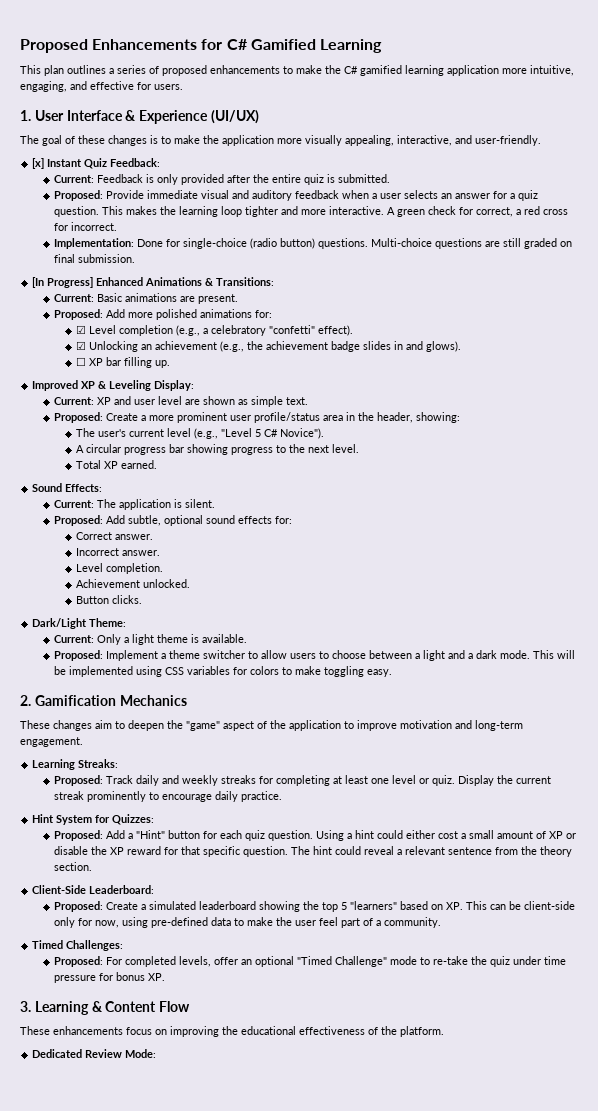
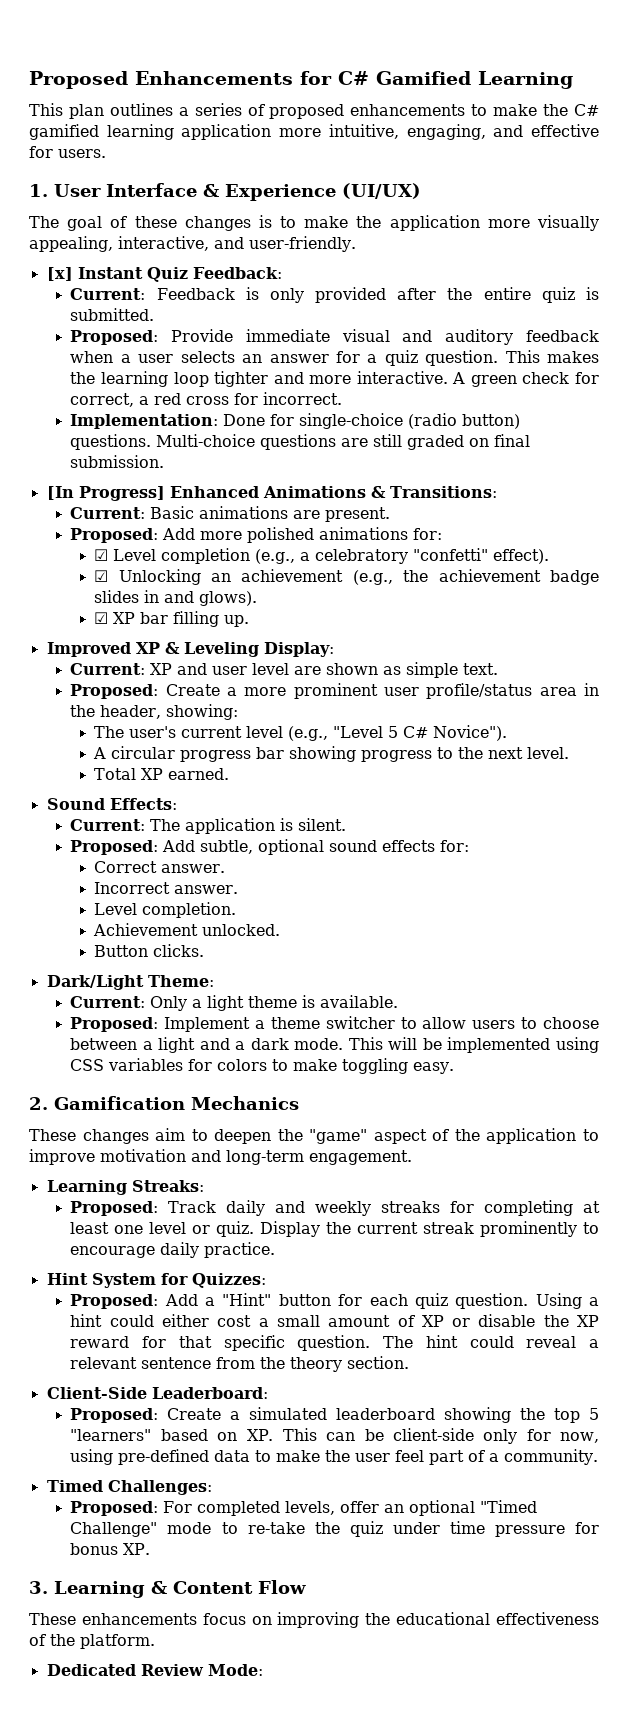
- ☐ XP bar filling up.
+ ☑ XP bar filling up.

